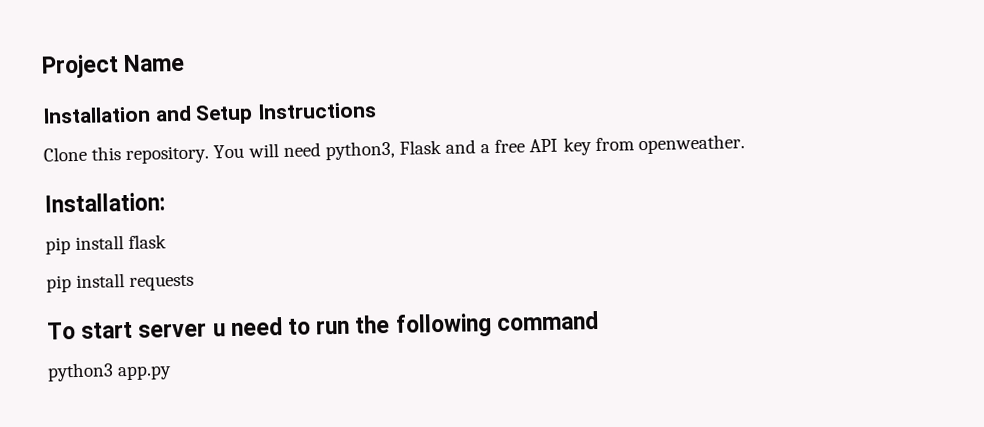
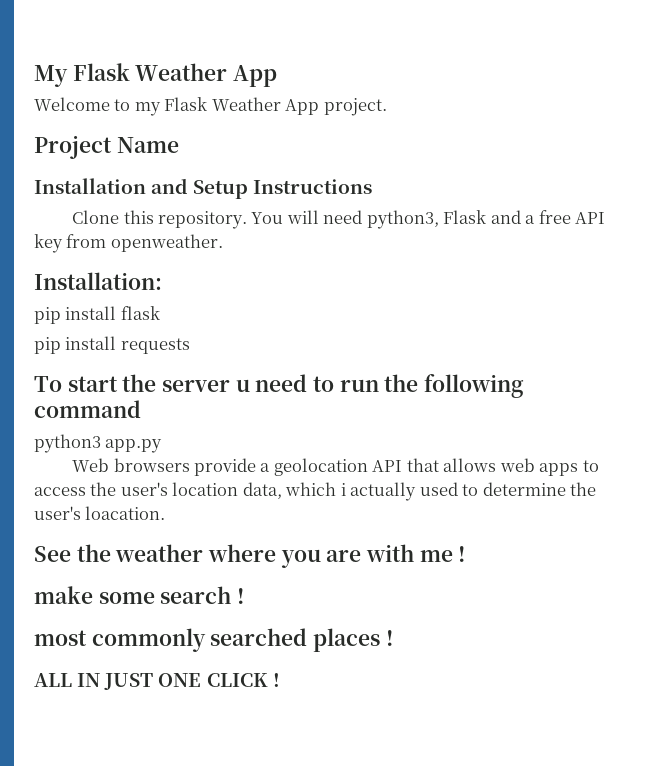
+ My Flask Weather App
+ Welcome to my Flask Weather App project.
- To start server u need to run the following command
+ To start the server u need to run the following command
+ Web browsers provide a geolocation API that allows web apps to access the user's location data, which i actually used to determine the user's loacation.
+ See the weather where you are with me !
+ make some search !
+ most commonly searched places !
+ ALL IN JUST ONE CLICK !

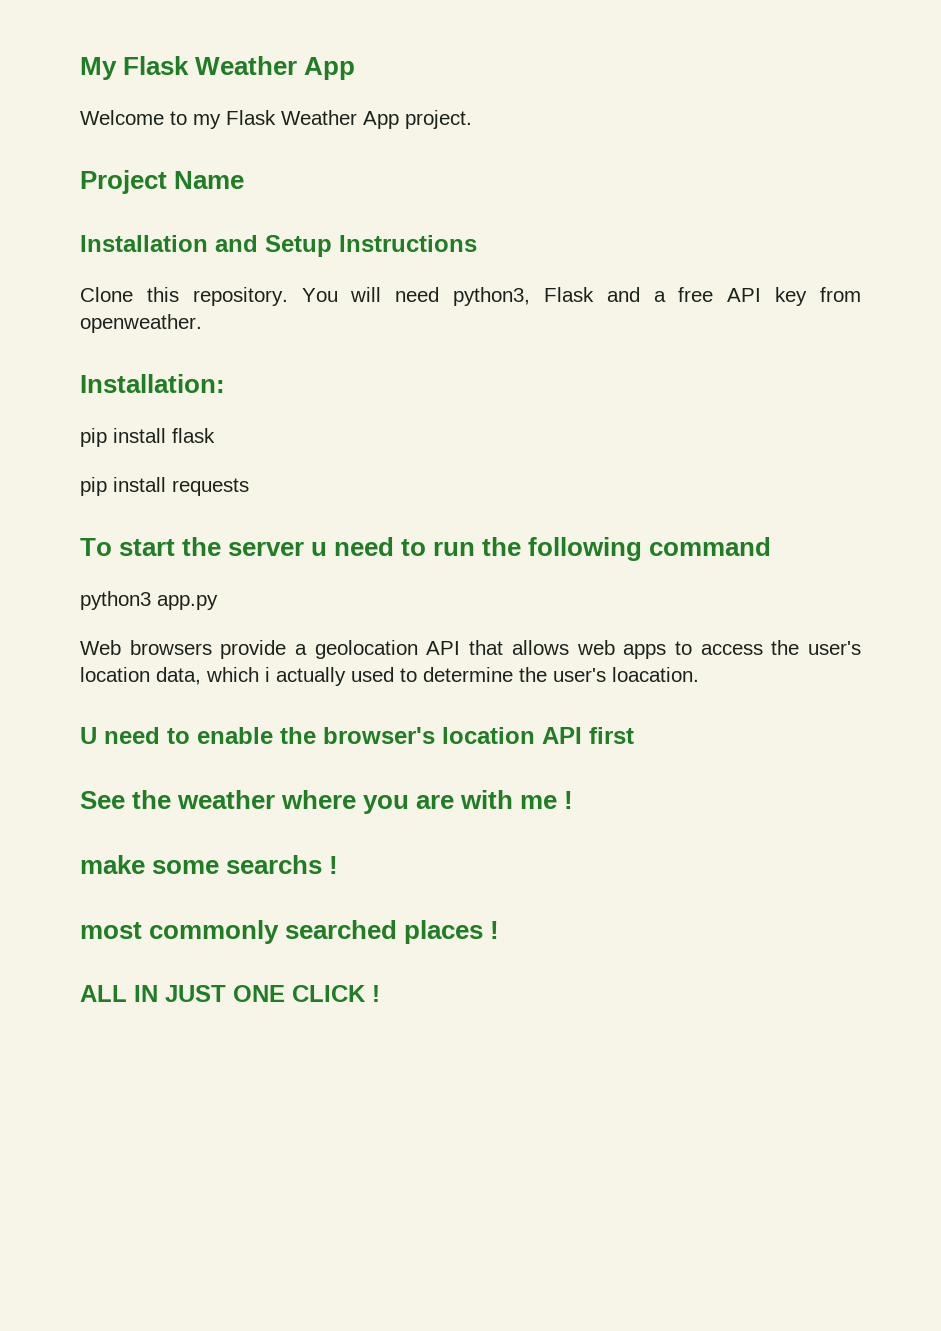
+ U need to enable the browser's location API first
- make some search !
+ make some searchs !

